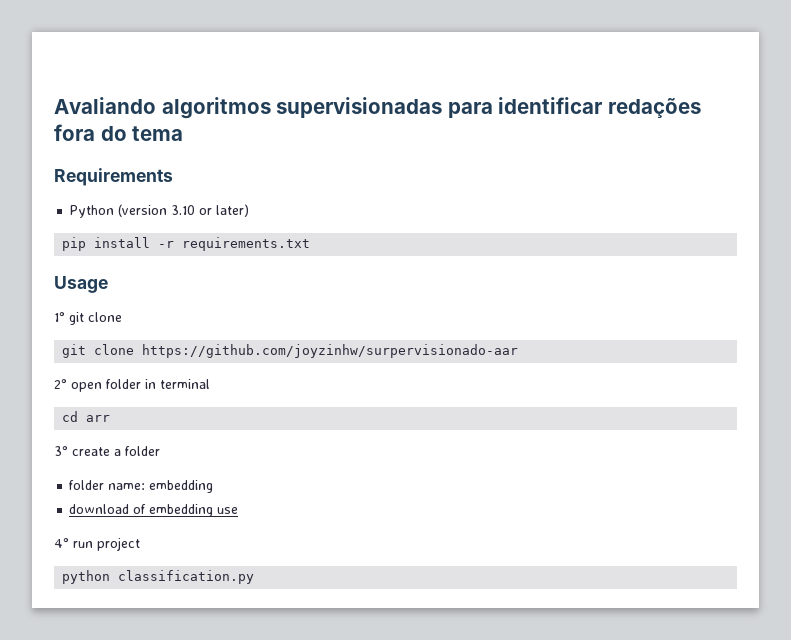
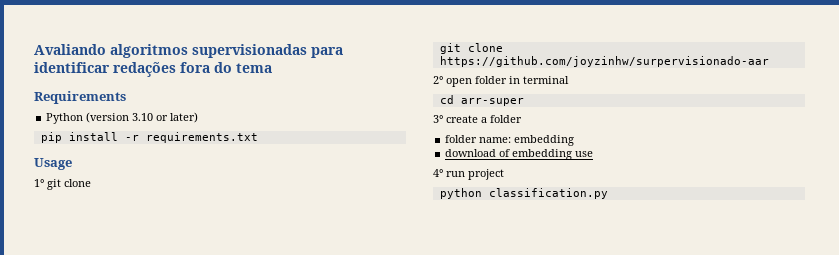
- cd arr
+ cd arr-super

